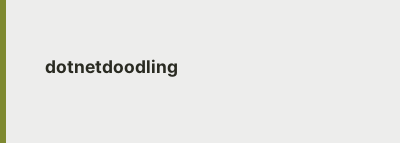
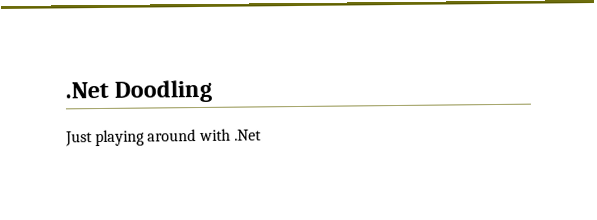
- dotnetdoodling
+ .Net Doodling
+ Just playing around with .Net

